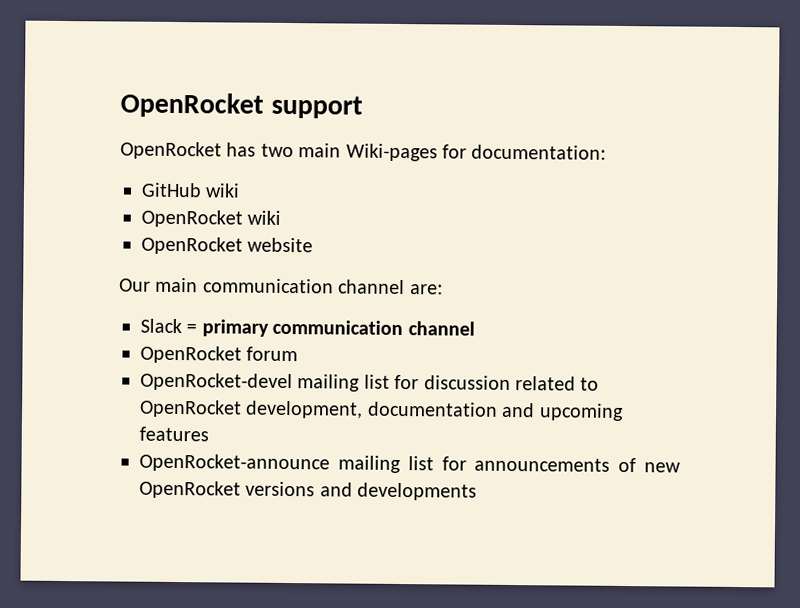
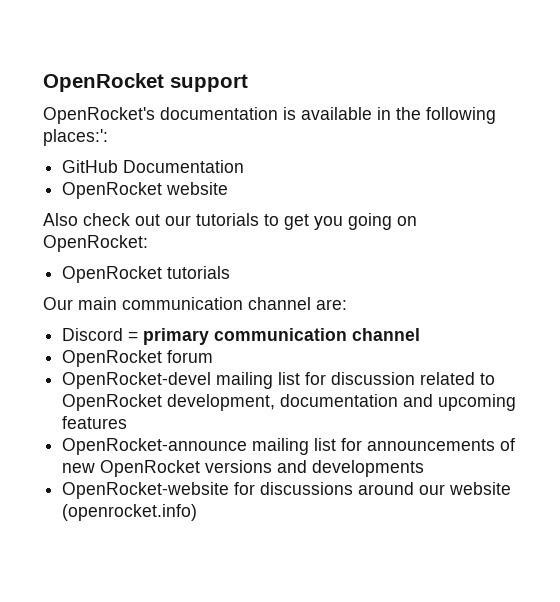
- OpenRocket has two main Wiki-pages for documentation:
- GitHub wiki
- OpenRocket wiki
+ OpenRocket's documentation is available in the following places:':
+ GitHub Documentation
  OpenRocket website
+ Also check out our tutorials to get you going on OpenRocket:
+ OpenRocket tutorials
- Slack = primary communication channel
+ Discord = primary communication channel
+ OpenRocket-website for discussions around our website (openrocket.info)

